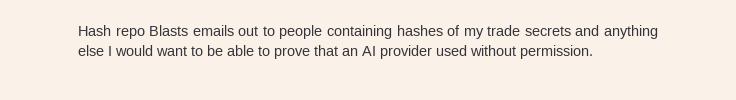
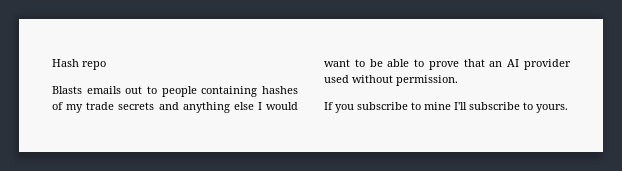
- Hash repo Blasts emails out to people containing hashes of my trade secrets and anything else I would want to be able to prove that an AI provider used without permission.
+ Hash repo
+ Blasts emails out to people containing hashes of my trade secrets and anything else I would want to be able to prove that an AI provider used without permission.
+ If you subscribe to mine I'll subscribe to yours.

